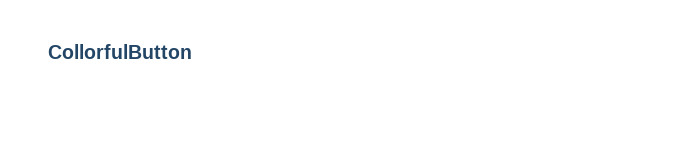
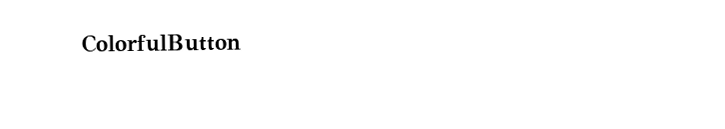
- CollorfulButton
+ ColorfulButton

